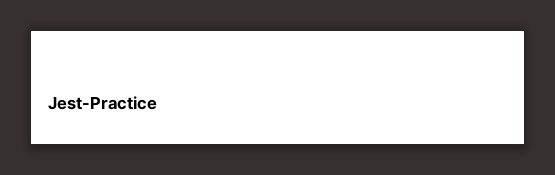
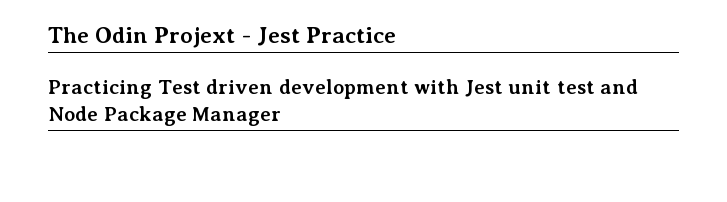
- Jest-Practice
+ The Odin Projext - Jest Practice
+ Practicing Test driven development with Jest unit test and Node Package Manager

